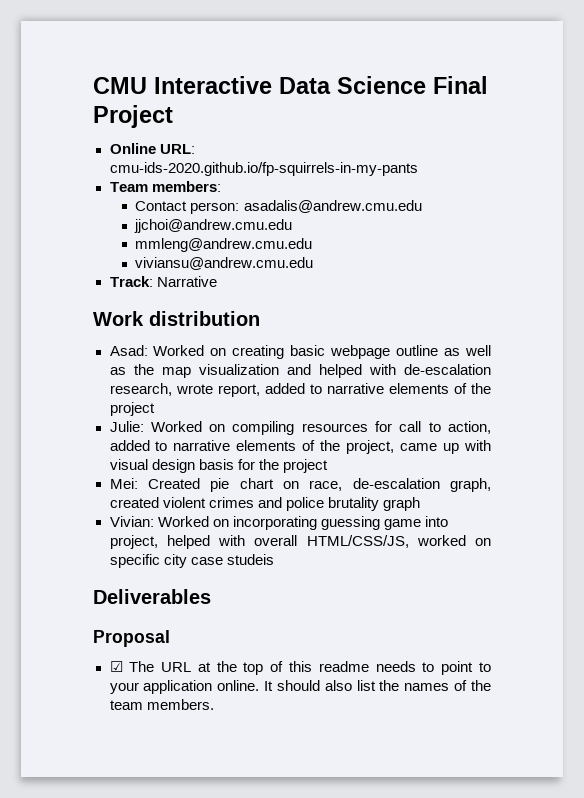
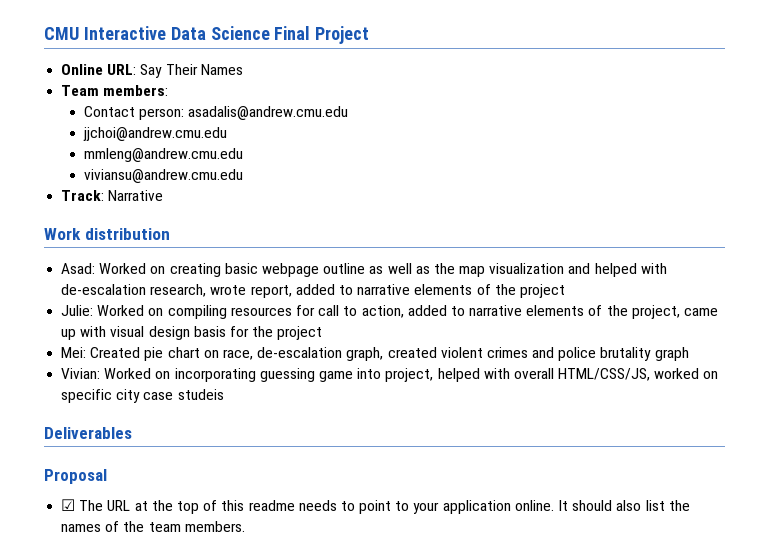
- Online URL: cmu-ids-2020.github.io/fp-squirrels-in-my-pants
+ Online URL: Say Their Names

